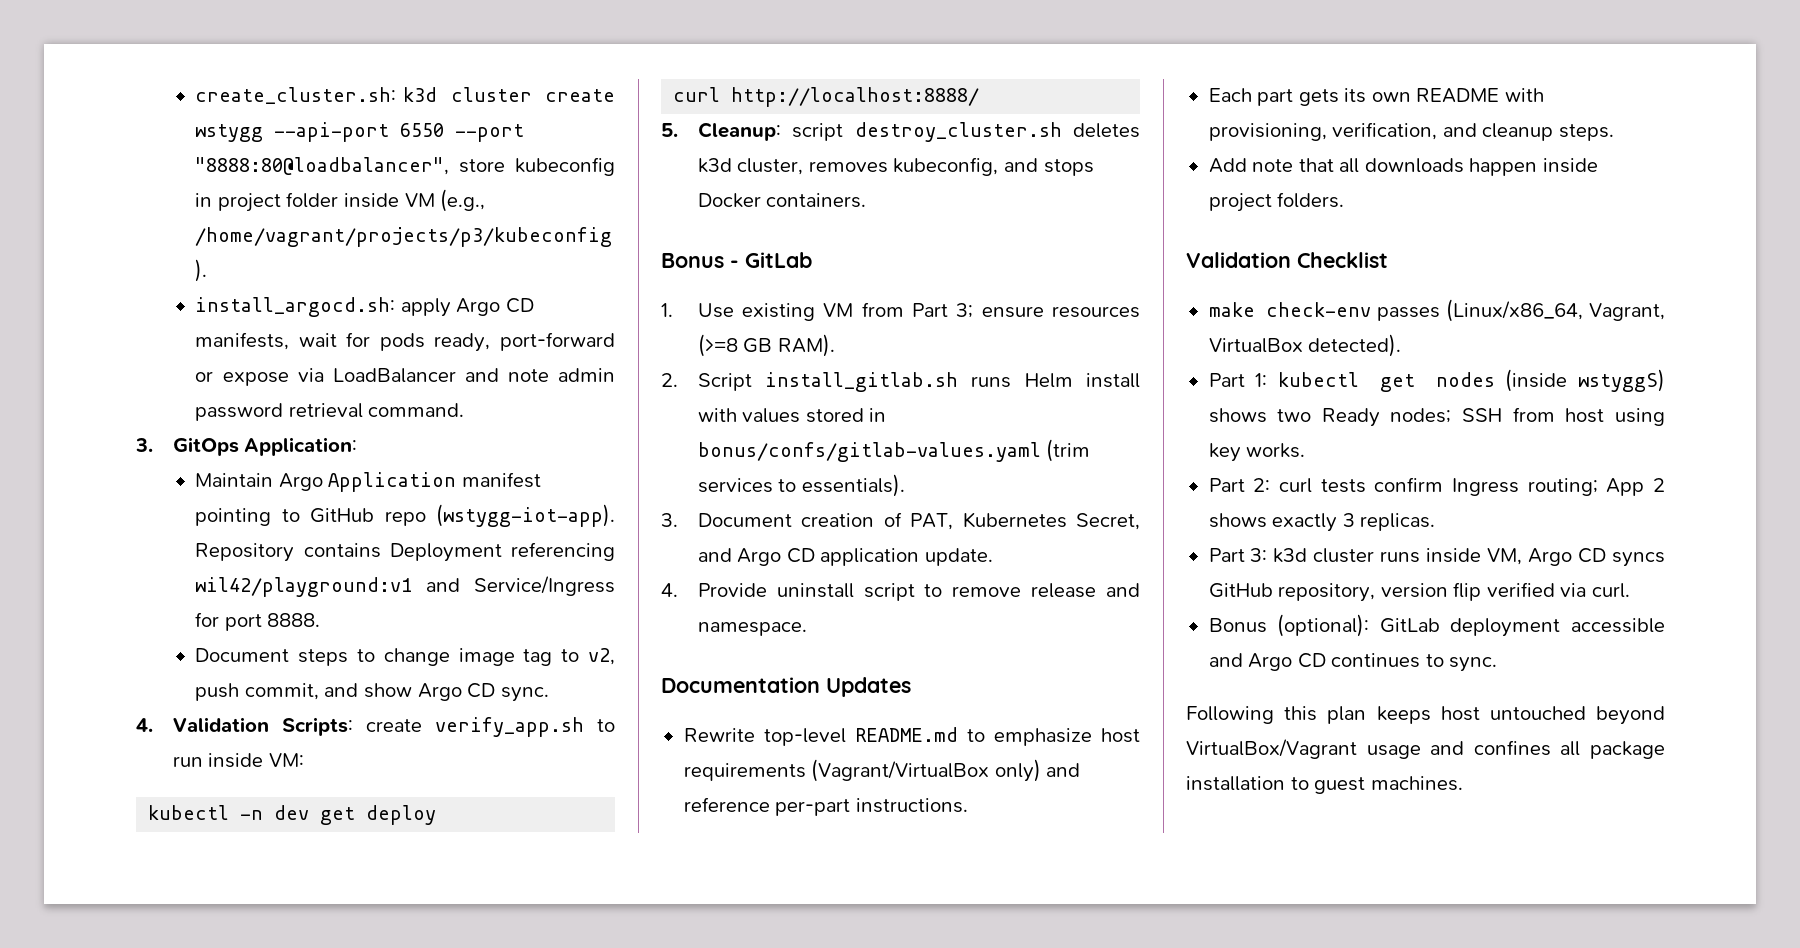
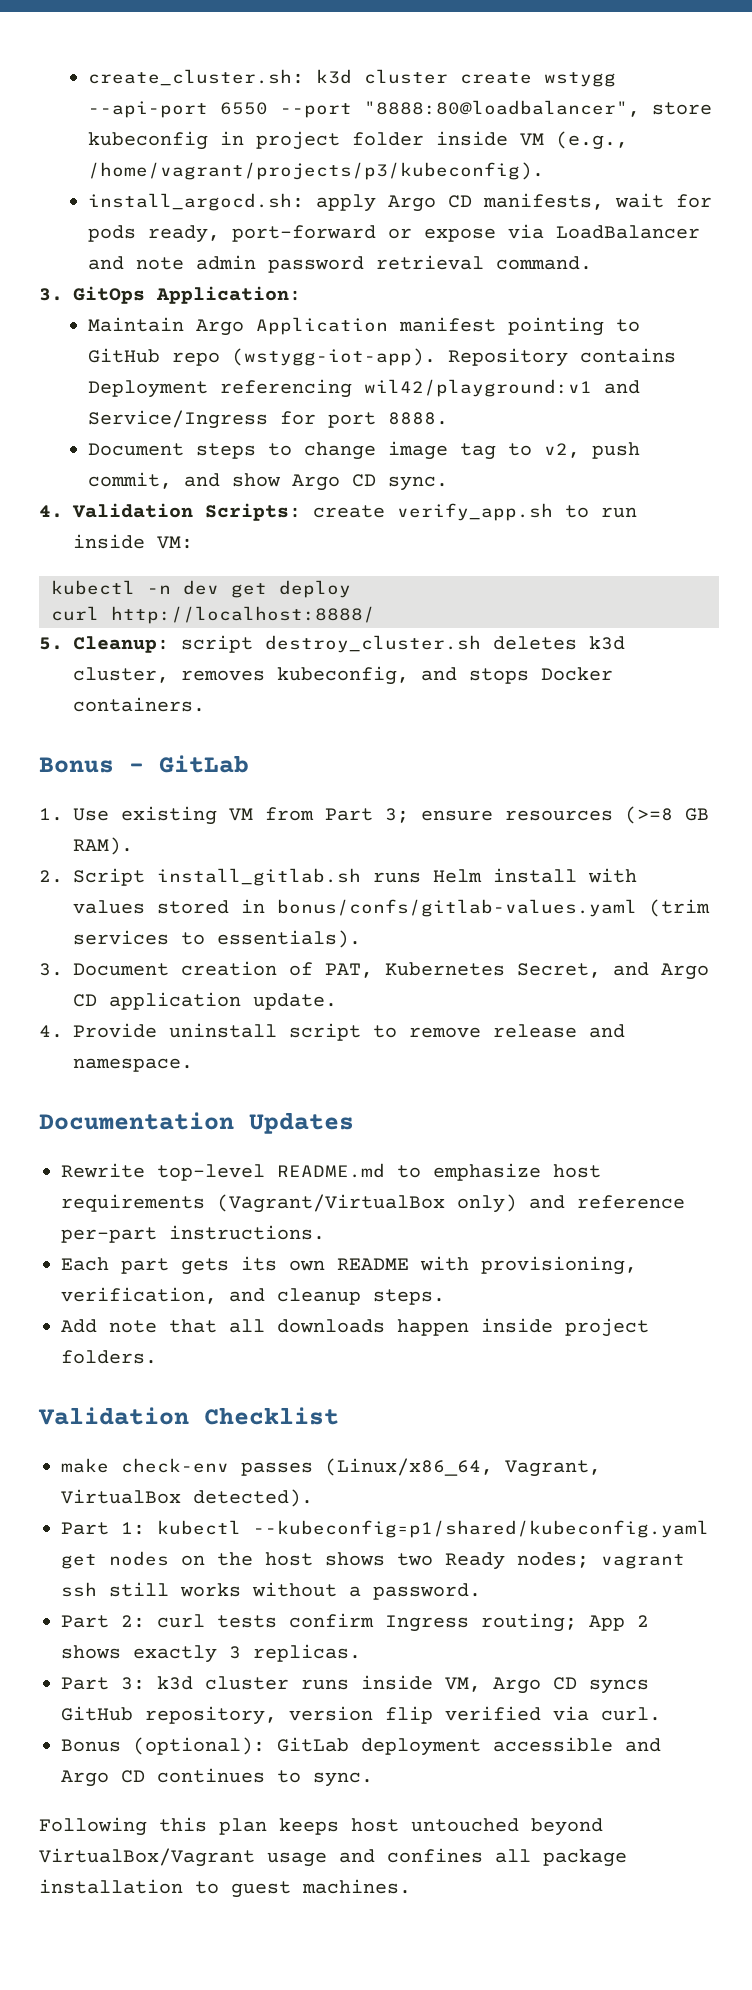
- Part 1: kubectl get nodes (inside wstyggS) shows two Ready nodes; SSH from host using key works.
+ Part 1: kubectl --kubeconfig=p1/shared/kubeconfig.yaml get nodes on the host shows two Ready nodes; vagrant ssh still works without a password.

